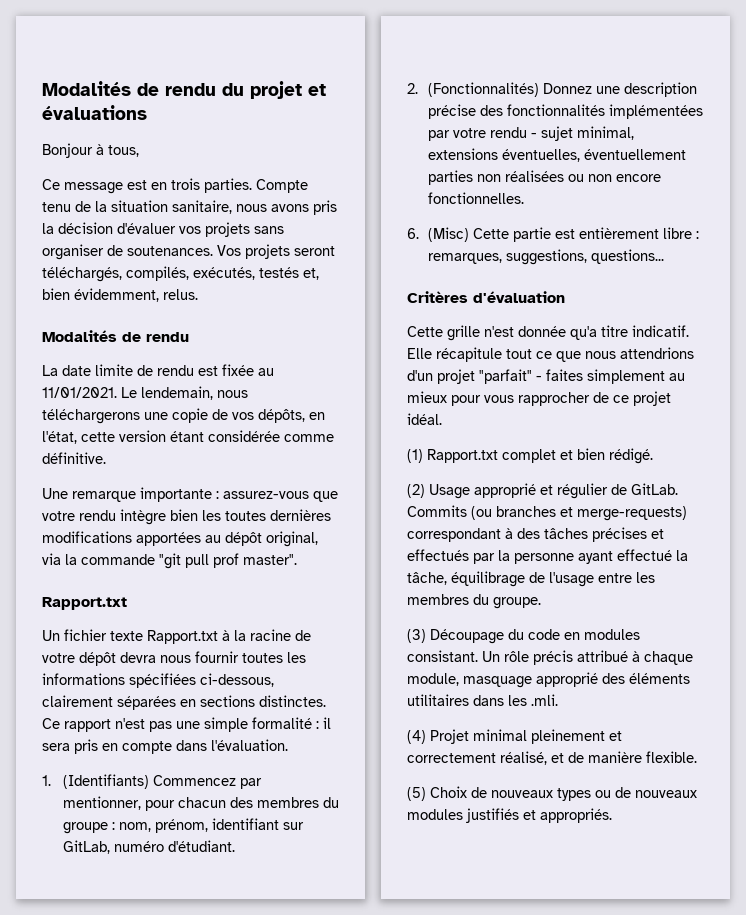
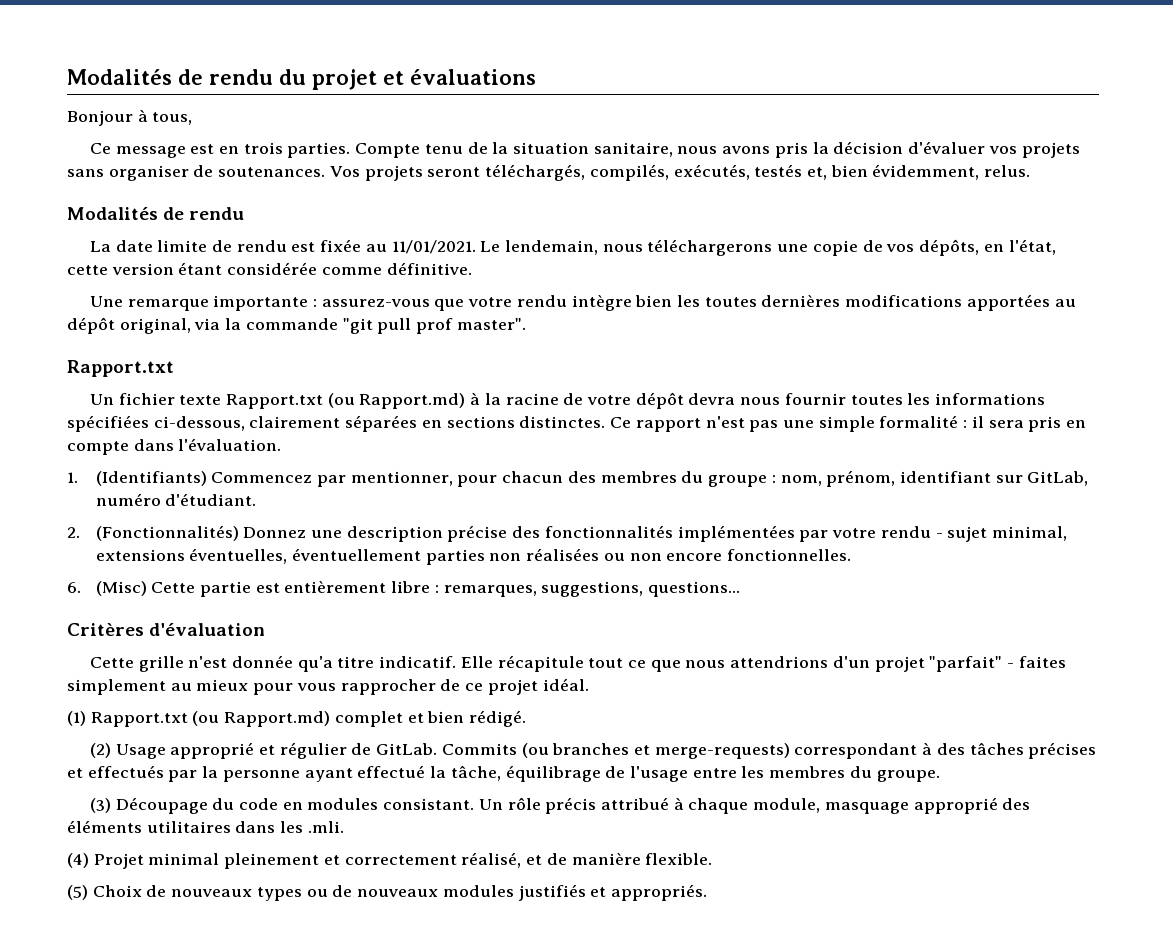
- Un fichier texte Rapport.txt à la racine de votre dépôt devra nous fournir toutes les informations spécifiées ci-dessous, clairement séparées en sections distinctes.
+ Un fichier texte Rapport.txt (ou Rapport.md) à la racine de votre dépôt devra nous fournir toutes les informations spécifiées ci-dessous, clairement séparées en sections distinctes.
- (1) Rapport.txt complet et bien rédigé.
+ (1) Rapport.txt (ou Rapport.md) complet et bien rédigé.

